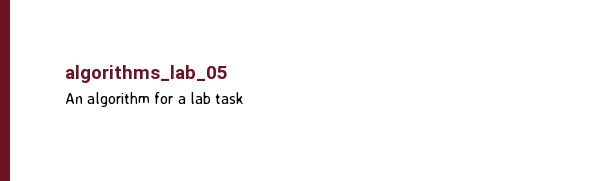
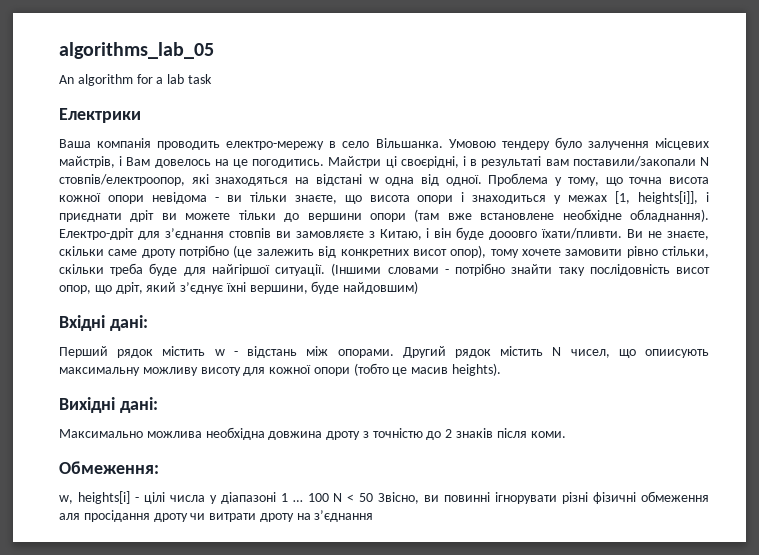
+ Електрики
+ Ваша компанія проводить електро-мережу в село Вільшанка. Умовою тендеру було залучення місцевих майстрів, і Вам довелось на це погодитись. Майстри ці своєрідні, і в результаті вам поставили/закопали N стовпів/електроопор, які знаходяться на відстані w одна від одної. Проблема у тому, що точна висота кожної опори невідома - ви тільки знаєте, що висота опори i знаходиться у межах [1, heights[i]], і приєднати дріт ви можете тільки до вершини опори (там вже встановлене необхідне обладнання). Електро-дріт для з’єднання стовпів ви замовляєте з Китаю, і він буде дооовго їхати/пливти. Ви не знаєте, скільки саме дроту потрібно (це залежить від конкретних висот опор), тому хочете замовити рівно стільки, скільки треба буде для найгіршої ситуації. (Іншими словами - потрібно знайти таку послідовність висот опор, що дріт, який з’єднує їхні вершини, буде найдовшим)
+ Вхідні дані:
+ Перший рядок містить w - відстань між опорами. Другий рядок містить N чисел, що опиисують максимальну можливу висоту для кожної опори (тобто це масив heights).
+ Вихідні дані:
+ Максимально можлива необхідна довжина дроту з точністю до 2 знаків після коми.
+ Обмеження:
+ w, heights[i] - цілі числа у діапазоні 1 … 100 N < 50 Звісно, ви повинні ігнорувати різні фізичні обмеження аля просідання дроту чи витрати дроту на з’єднання

